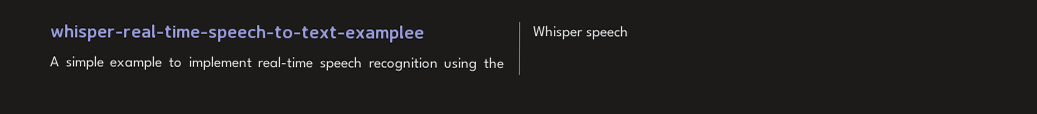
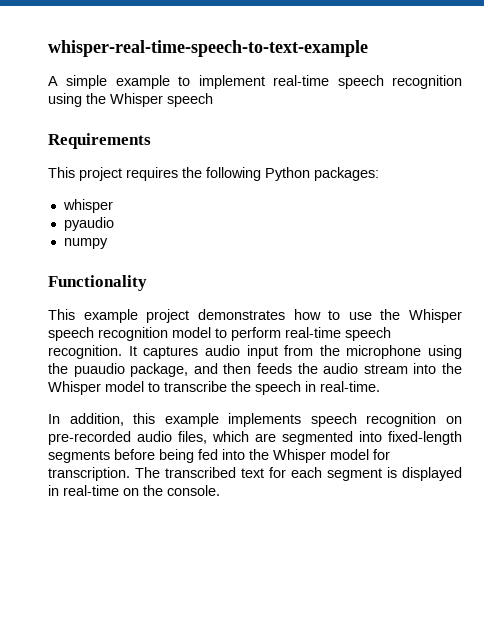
- whisper-real-time-speech-to-text-examplee
+ whisper-real-time-speech-to-text-example
+ Requirements
+ This project requires the following Python packages:
+ whisper
+ pyaudio
+ numpy
+ Functionality
+ This example project demonstrates how to use the Whisper speech recognition model to perform real-time speech recognition. It captures audio input from the microphone using the puaudio package, and then feeds the audio stream into the Whisper model to transcribe the speech in real-time.
+ In addition, this example implements speech recognition on pre-recorded audio files, which are segmented into fixed-length segments before being fed into the Whisper model for transcription. The transcribed text for each segment is displayed in real-time on the console.

